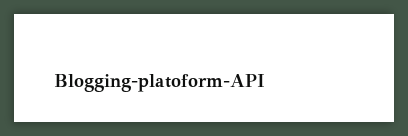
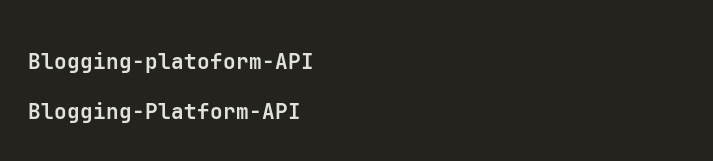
+ Blogging-Platform-API

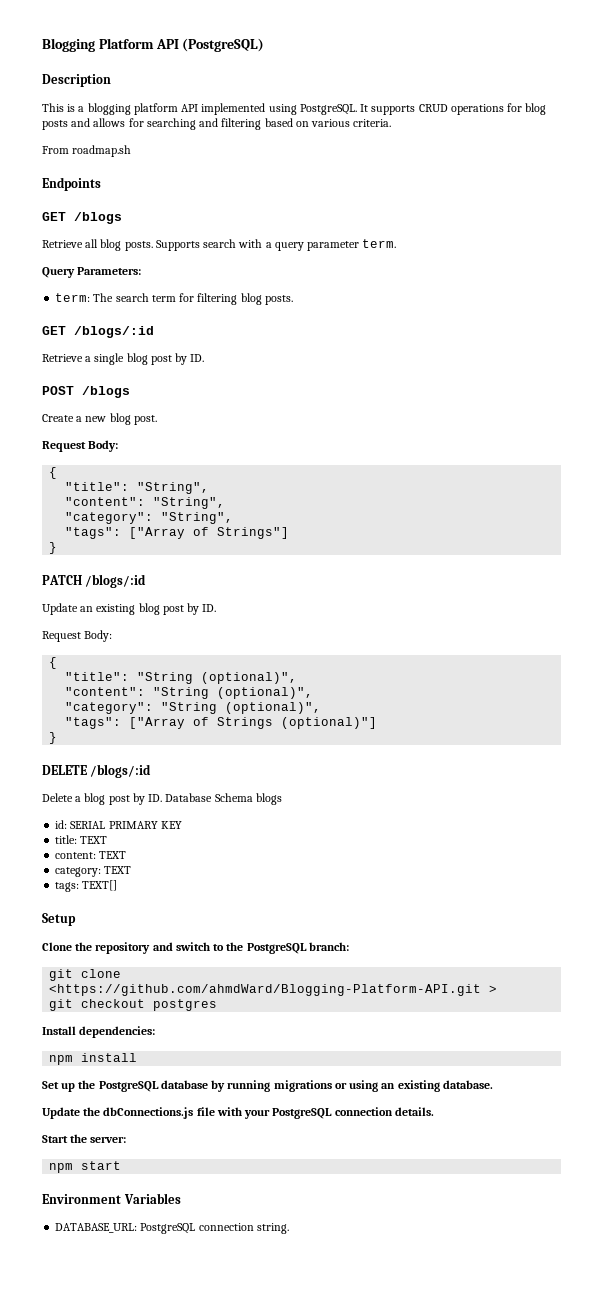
- Blogging-platoform-API
- Blogging-Platform-API
+ Blogging Platform API (PostgreSQL)
+ Description
+ This is a blogging platform API implemented using PostgreSQL. It supports CRUD operations for blog posts and allows for searching and filtering based on various criteria.
+ From roadmap.sh
+ Endpoints
+ GET /blogs
+ Retrieve all blog posts. Supports search with a query parameter term.
+ Query Parameters:
+ term: The search term for filtering blog posts.
+ GET /blogs/:id
+ Retrieve a single blog post by ID.
+ POST /blogs
+ Create a new blog post.
+ Request Body:
+ {
+ "title": "String",
+ "content": "String",
+ "category": "String",
+ "tags": ["Array of Strings"]
+ }
+ PATCH /blogs/:id
+ Update an existing blog post by ID.
+ Request Body:
+ {
+ "title": "String (optional)",
+ "content": "String (optional)",
+ "category": "String (optional)",
+ "tags": ["Array of Strings (optional)"]
+ }
+ DELETE /blogs/:id
+ Delete a blog post by ID. Database Schema blogs
+ id: SERIAL PRIMARY KEY
+ title: TEXT
+ content: TEXT
+ category: TEXT
+ tags: TEXT[]
+ Setup
+ Clone the repository and switch to the PostgreSQL branch:
+ git clone <https://github.com/ahmdWard/Blogging-Platform-API.git >
+ git checkout postgres
+ Install dependencies:
+ npm install
+ Set up the PostgreSQL database by running migrations or using an existing database.
+ Update the dbConnections.js file with your PostgreSQL connection details.
+ Start the server:
+ npm start
+ Environment Variables
+ DATABASE_URL: PostgreSQL connection string.

